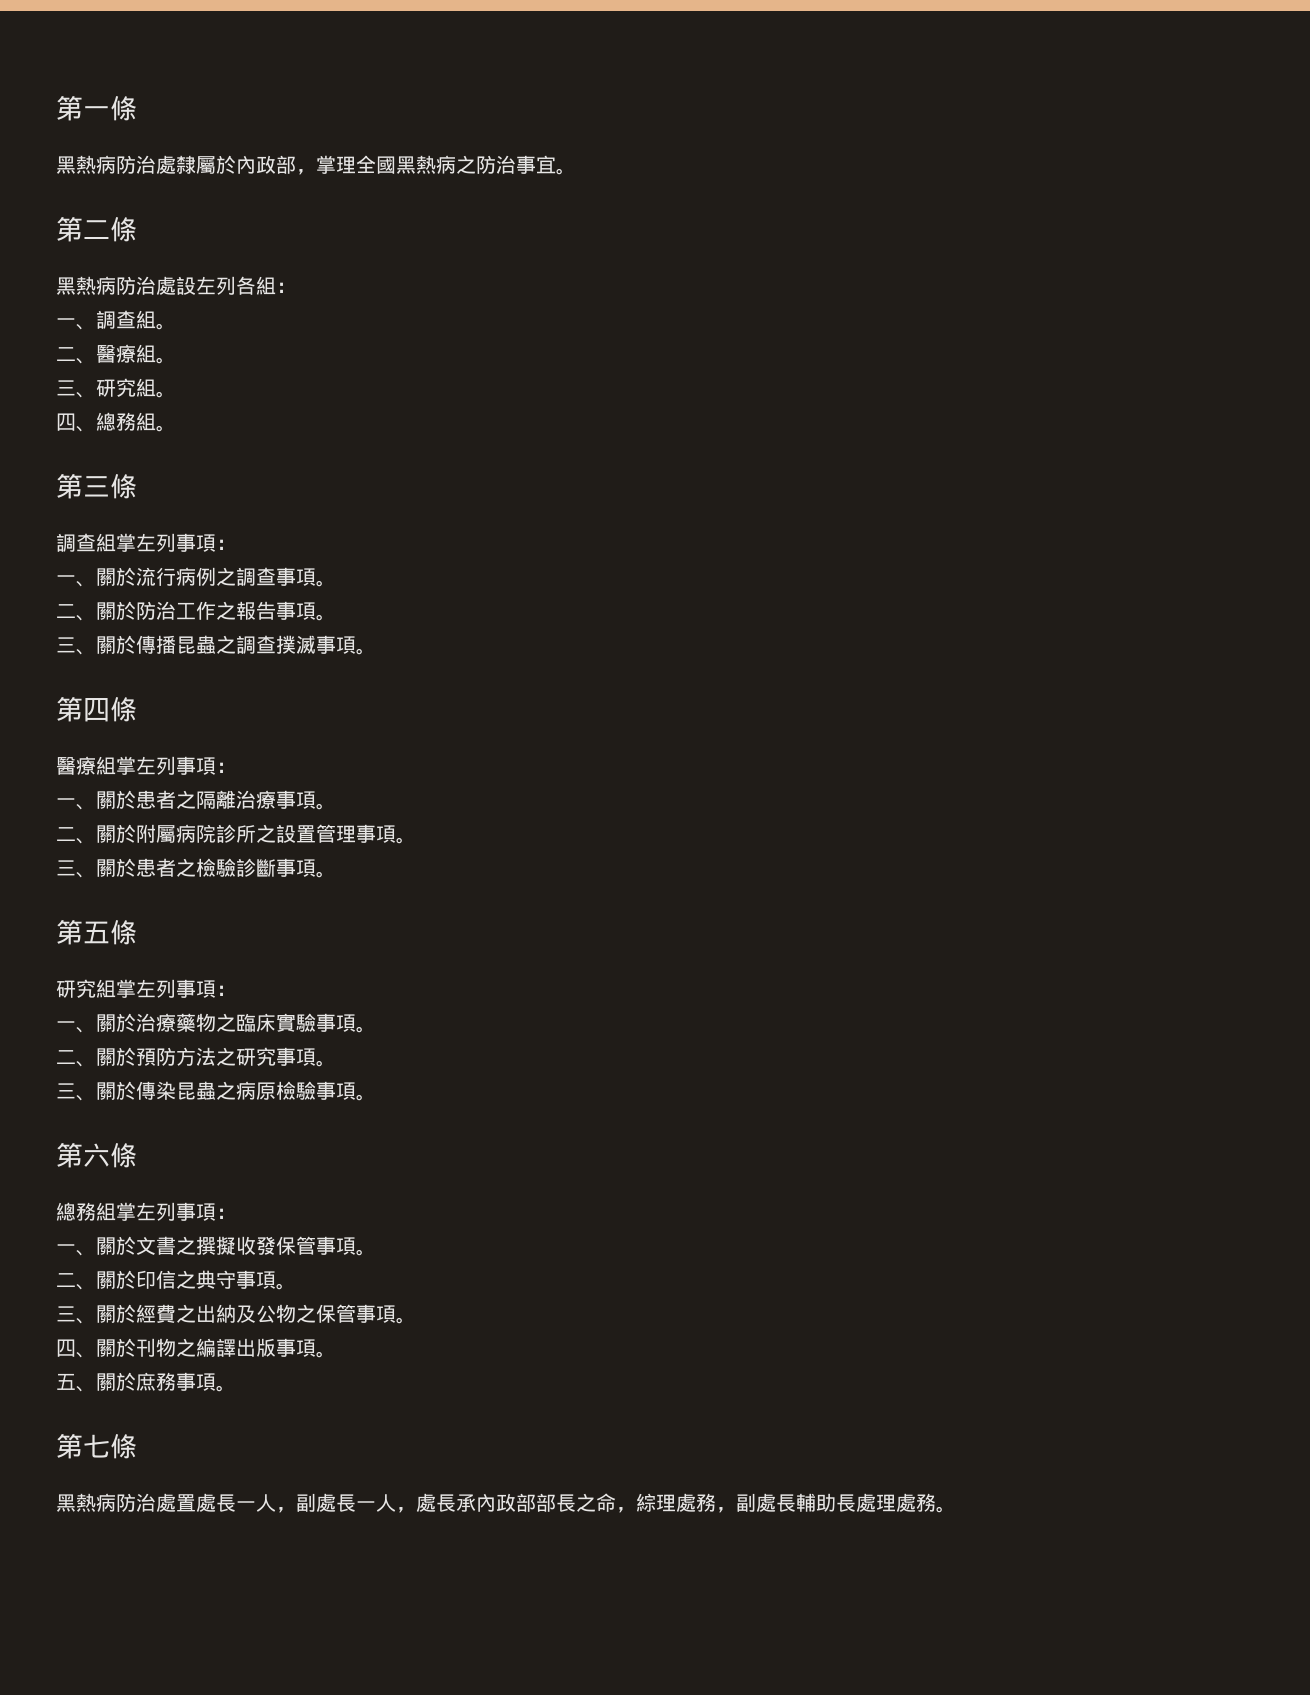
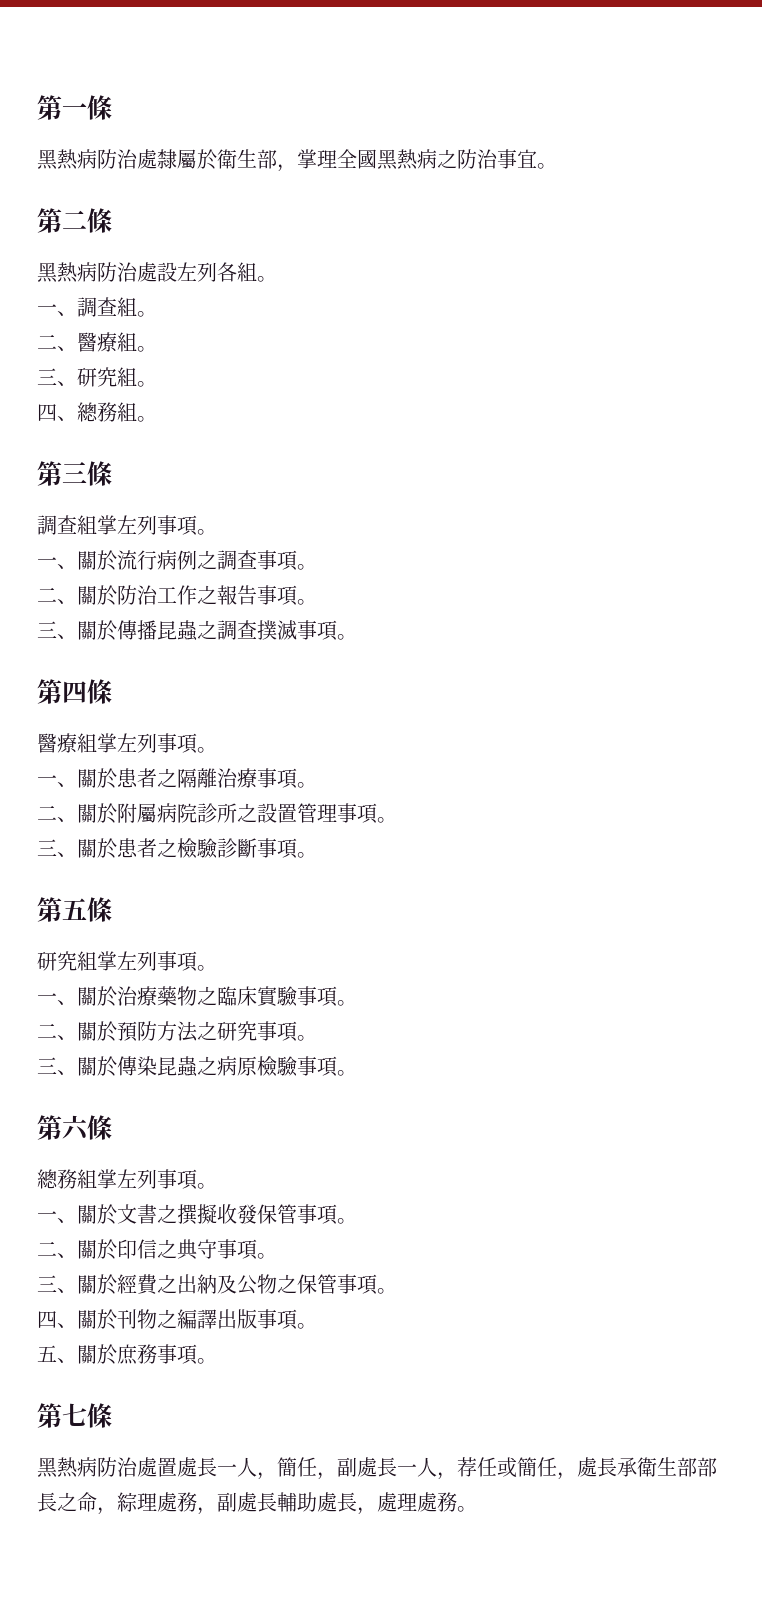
- 黑熱病防治處隸屬於內政部，掌理全國黑熱病之防治事宜。
+ 黑熱病防治處隸屬於衛生部，掌理全國黑熱病之防治事宜。
- 黑熱病防治處設左列各組：
+ 黑熱病防治處設左列各組。
- 調查組掌左列事項：
+ 調查組掌左列事項。
- 醫療組掌左列事項：
+ 醫療組掌左列事項。
- 研究組掌左列事項：
+ 研究組掌左列事項。
- 總務組掌左列事項：
+ 總務組掌左列事項。
- 黑熱病防治處置處長一人，副處長一人，處長承內政部部長之命，綜理處務，副處長輔助長處理處務。
+ 黑熱病防治處置處長一人，簡任，副處長一人，荐任或簡任，處長承衛生部部長之命，綜理處務，副處長輔助處長，處理處務。

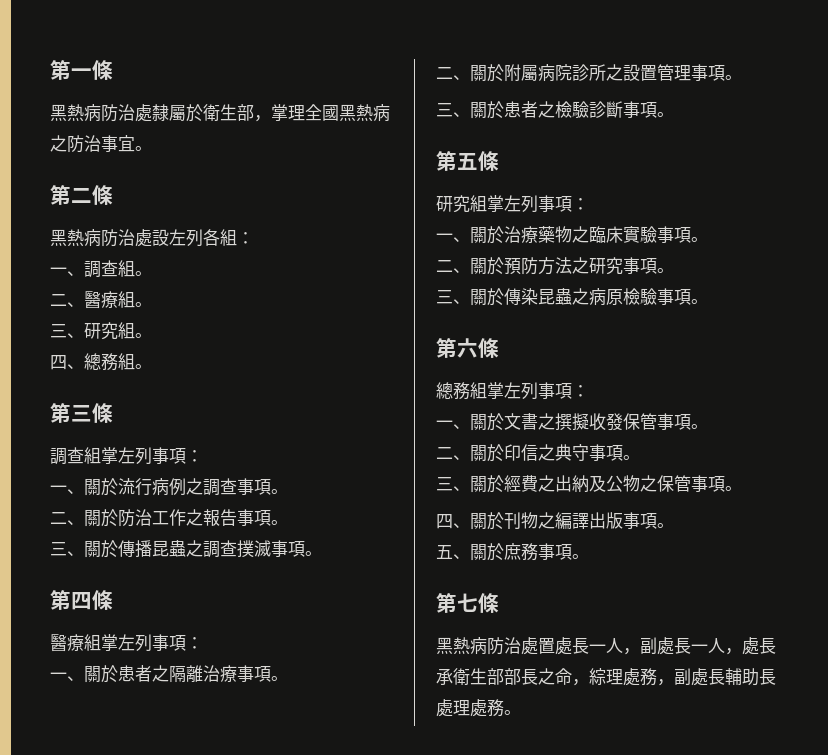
- 黑熱病防治處設左列各組。
+ 黑熱病防治處設左列各組：
- 調查組掌左列事項。
+ 調查組掌左列事項：
- 醫療組掌左列事項。
+ 醫療組掌左列事項：
- 研究組掌左列事項。
+ 研究組掌左列事項：
- 總務組掌左列事項。
+ 總務組掌左列事項：
- 黑熱病防治處置處長一人，簡任，副處長一人，荐任或簡任，處長承衛生部部長之命，綜理處務，副處長輔助處長，處理處務。
+ 黑熱病防治處置處長一人，副處長一人，處長承衛生部部長之命，綜理處務，副處長輔助長處理處務。

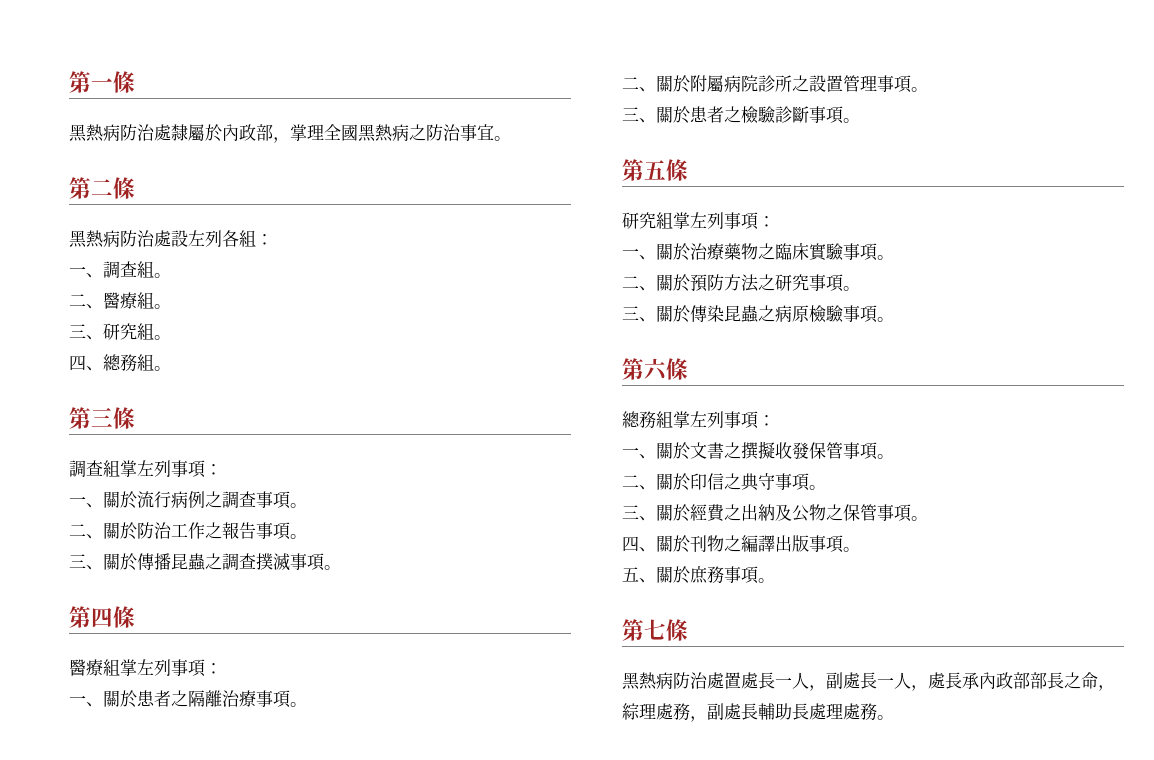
- 黑熱病防治處隸屬於衛生部，掌理全國黑熱病之防治事宜。
+ 黑熱病防治處隸屬於內政部，掌理全國黑熱病之防治事宜。
- 黑熱病防治處置處長一人，副處長一人，處長承衛生部部長之命，綜理處務，副處長輔助長處理處務。
+ 黑熱病防治處置處長一人，副處長一人，處長承內政部部長之命，綜理處務，副處長輔助長處理處務。

